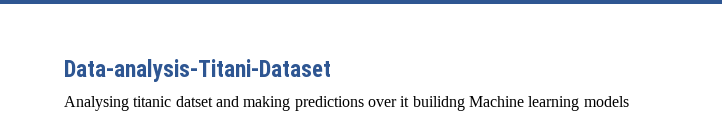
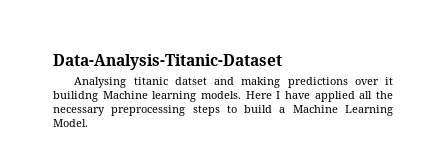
- Data-analysis-Titani-Dataset
+ Data-Analysis-Titanic-Dataset
- Analysing titanic datset and making predictions over it builidng Machine learning models
+ Analysing titanic datset and making predictions over it builidng Machine learning models. Here I have applied all the necessary preprocessing steps to build a Machine Learning Model.

